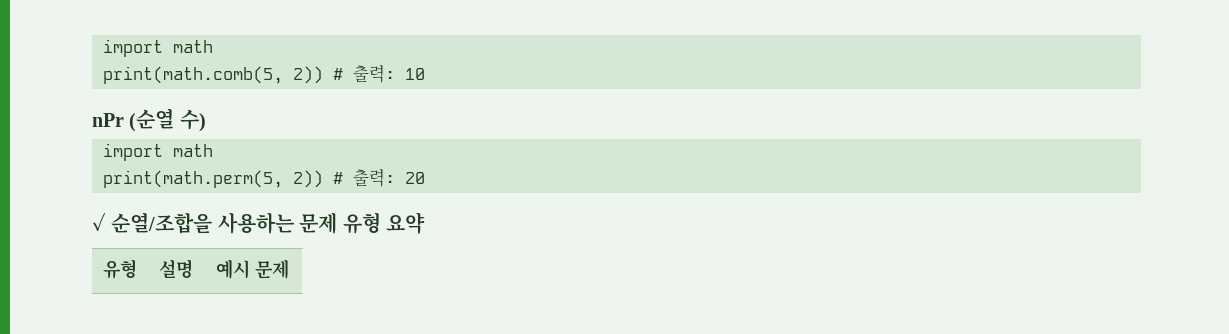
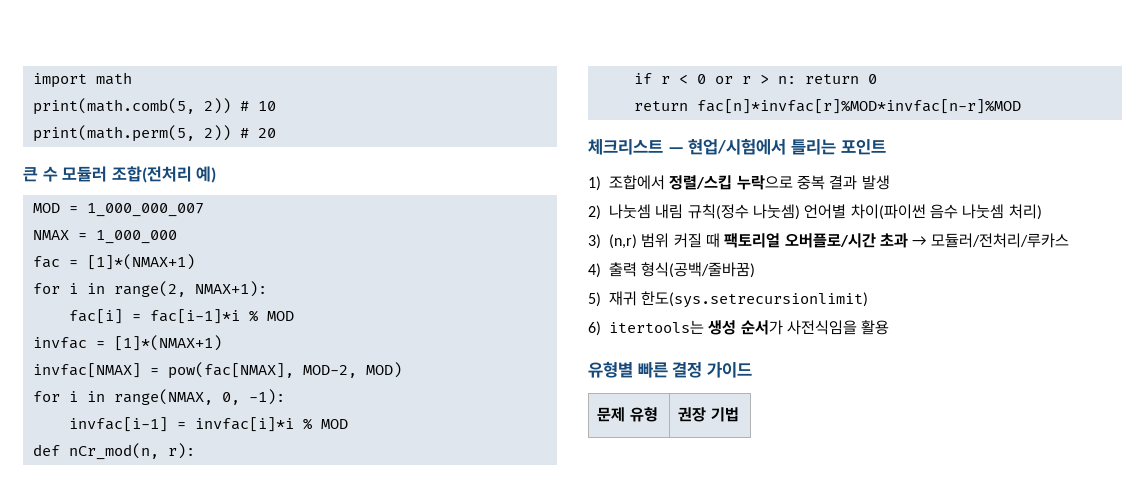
- print(math.comb(5, 2)) # 출력: 10
+ print(math.comb(5, 2)) # 10
- nPr (순열 수)
- import math
- print(math.perm(5, 2)) # 출력: 20
+ print(math.perm(5, 2)) # 20
- ✓ 순열/조합을 사용하는 문제 유형 요약
- 유형 | 설명 | 예시 문제
+ 큰 수 모듈러 조합(전처리 예)
+ MOD = 1_000_000_007
+ NMAX = 1_000_000
+ fac = [1]*(NMAX+1)
+ for i in range(2, NMAX+1):
+ fac[i] = fac[i-1]*i % MOD
+ invfac = [1]*(NMAX+1)
+ invfac[NMAX] = pow(fac[NMAX], MOD-2, MOD)
+ for i in range(NMAX, 0, -1):
+ invfac[i-1] = invfac[i]*i % MOD
+ def nCr_mod(n, r):
+ if r < 0 or r > n: return 0
+ return fac[n]*invfac[r]%MOD*invfac[n-r]%MOD
+ 체크리스트 — 현업/시험에서 틀리는 포인트
+ 1) 조합에서 정렬/스킵 누락으로 중복 결과 발생
+ 2) 나눗셈 내림 규칙(정수 나눗셈) 언어별 차이(파이썬 음수 나눗셈 처리)
+ 3) (n,r) 범위 커질 때 팩토리얼 오버플로/시간 초과 → 모듈러/전처리/루카스
+ 4) 출력 형식(공백/줄바꿈)
+ 5) 재귀 한도(sys.setrecursionlimit)
+ 6) itertools는 생성 순서가 사전식임을 활용
+ 유형별 빠른 결정 가이드
+ 문제 유형 | 권장 기법

